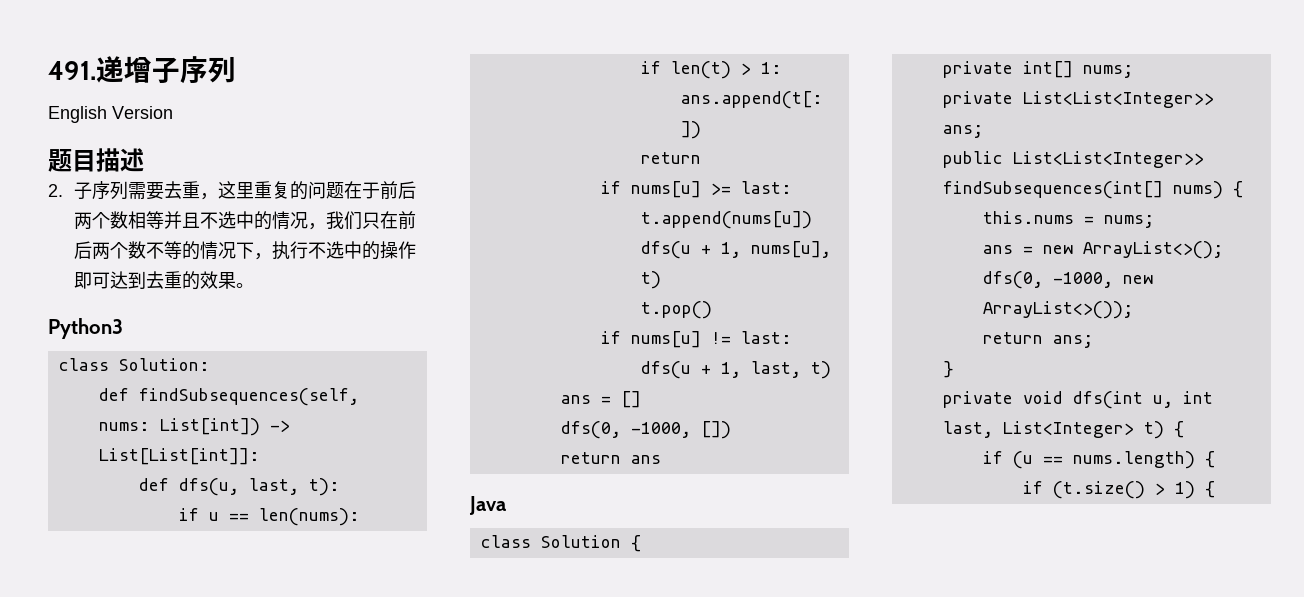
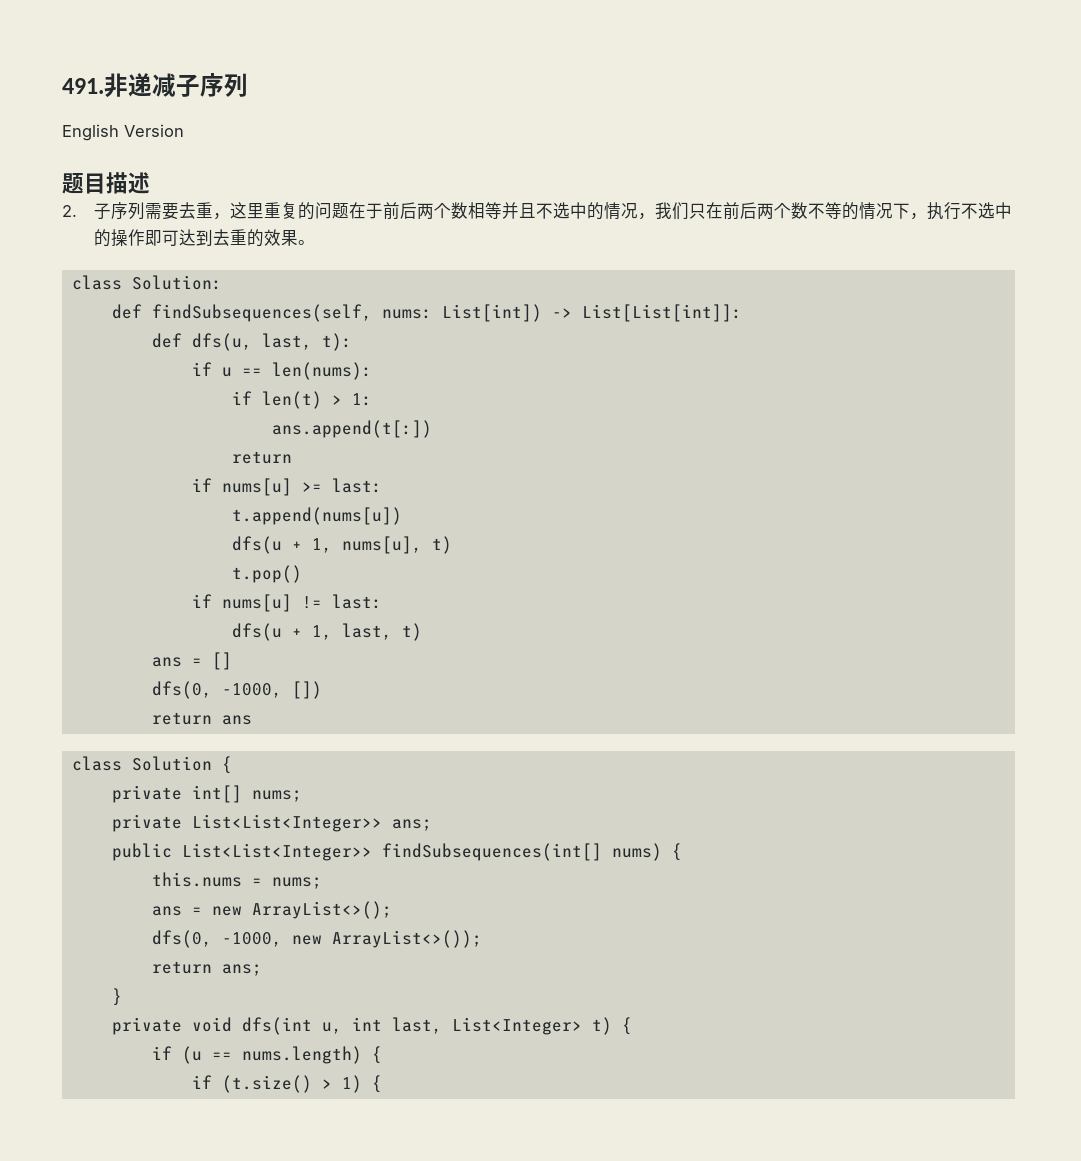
- 491.递增子序列
+ 491.非递减子序列
- Python3
- Java

